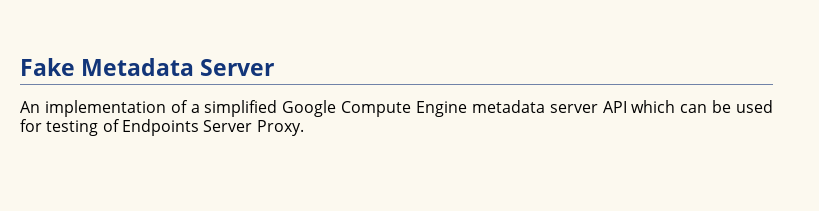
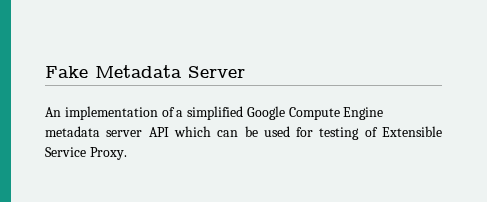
- An implementation of a simplified Google Compute Engine metadata server API which can be used for testing of Endpoints Server Proxy.
+ An implementation of a simplified Google Compute Engine metadata server API which can be used for testing of Extensible Service Proxy.

